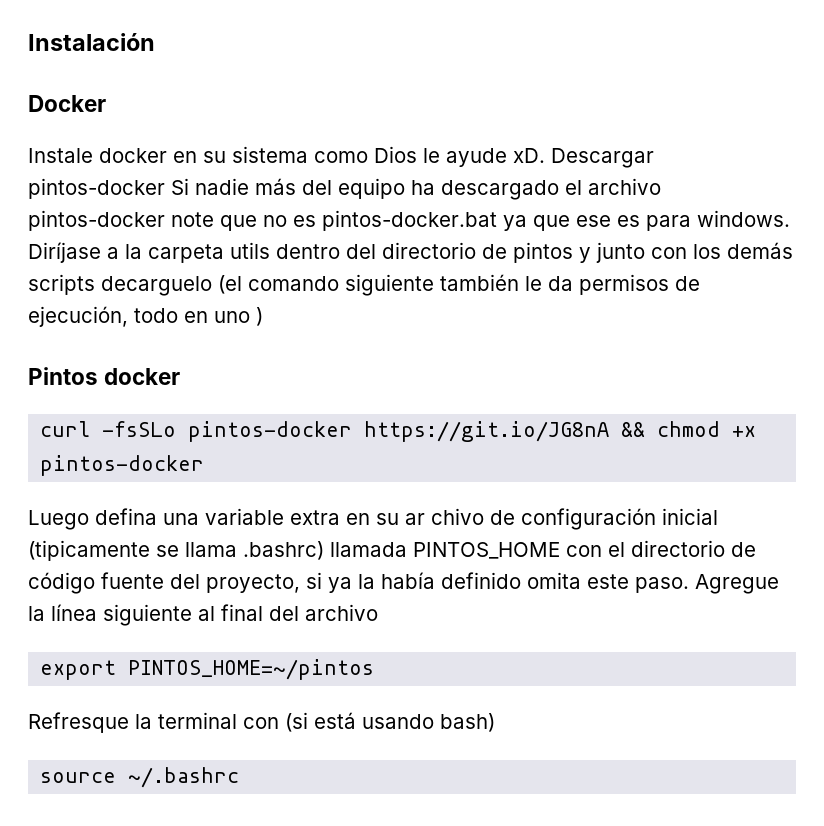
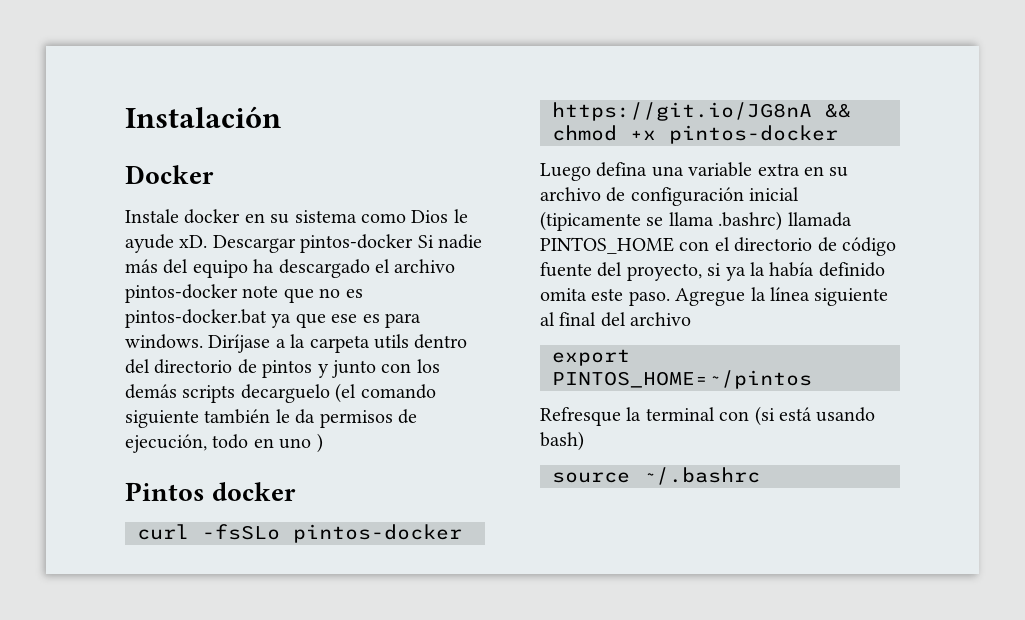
- Luego defina una variable extra en su ar chivo de configuración inicial (tipicamente se llama .bashrc) llamada PINTOS_HOME con el directorio de código fuente del proyecto, si ya la había definido omita este paso.
+ Luego defina una variable extra en su archivo de configuración inicial (tipicamente se llama .bashrc) llamada PINTOS_HOME con el directorio de código fuente del proyecto, si ya la había definido omita este paso.

